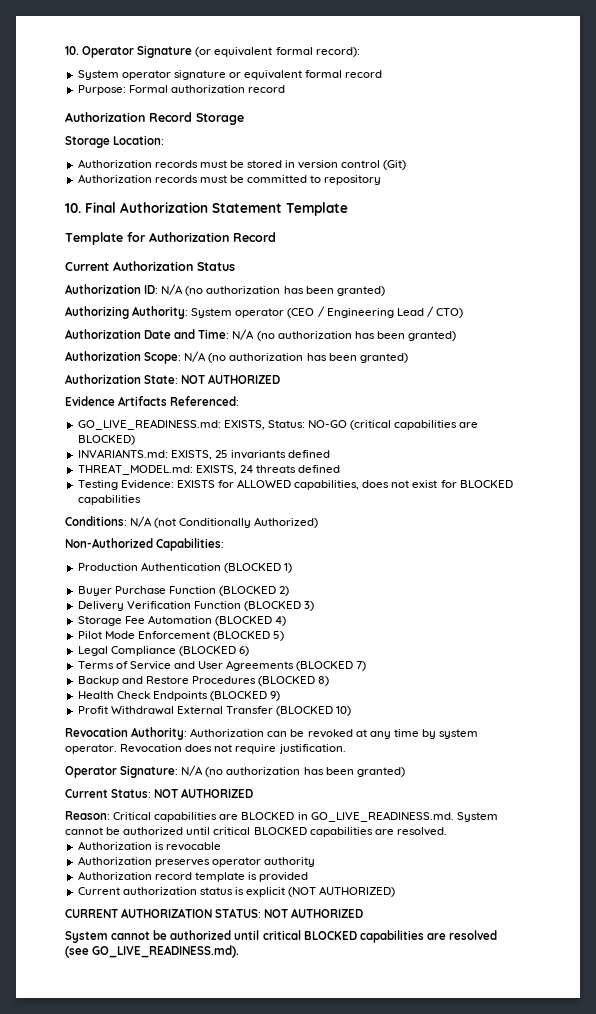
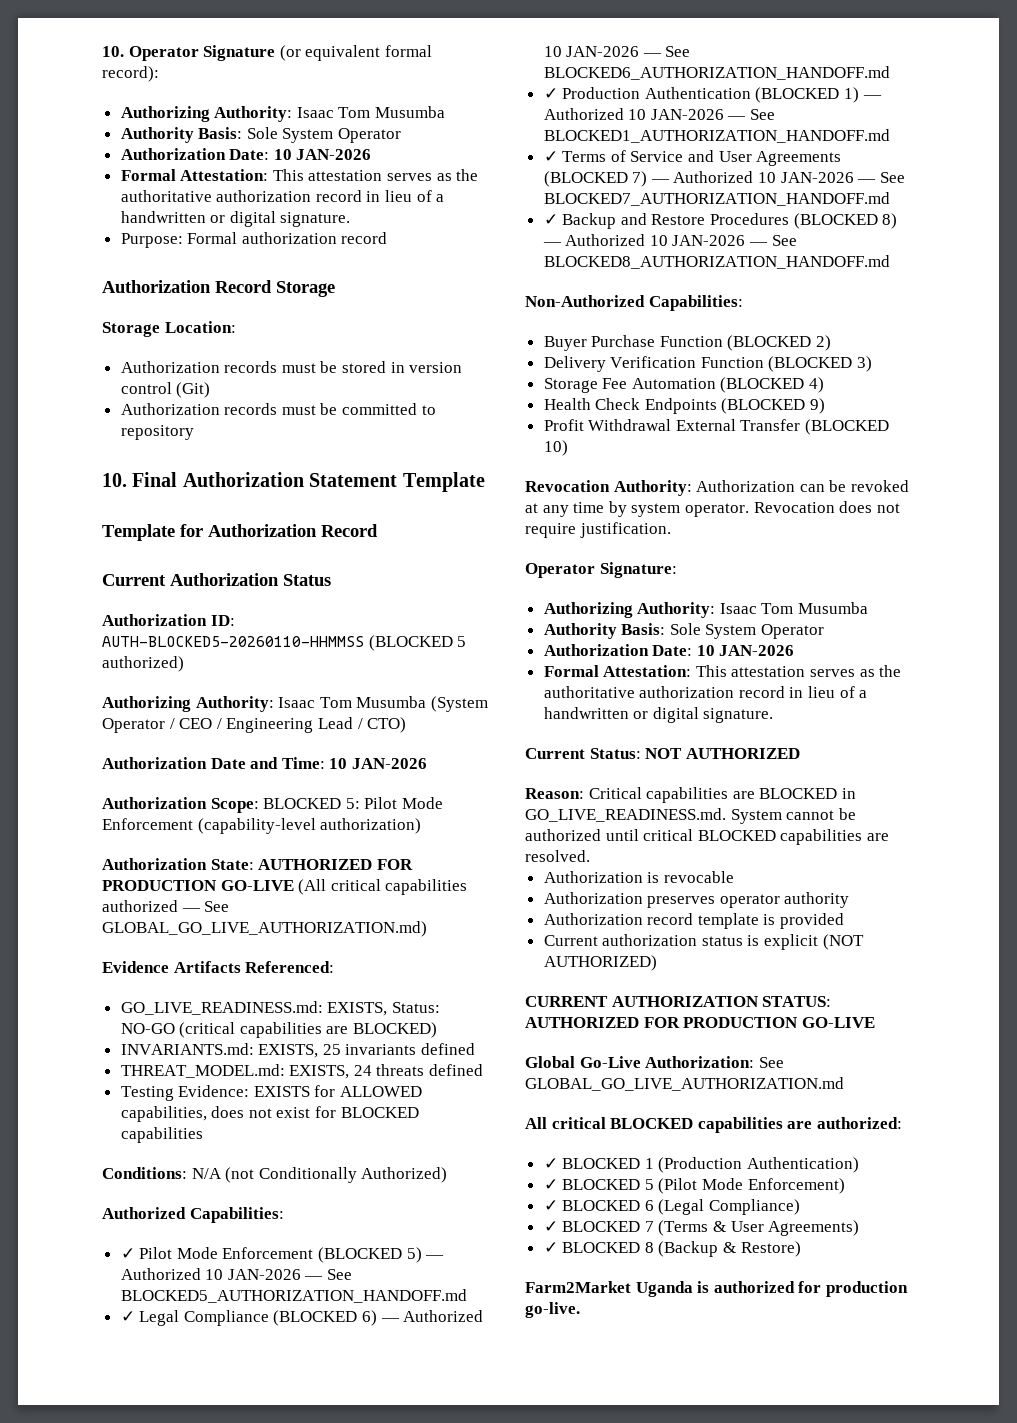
  10. Operator Signature (or equivalent formal record):
- System operator signature or equivalent formal record
+ Authorizing Authority: Isaac Tom Musumba
+ Authority Basis: Sole System Operator
+ Authorization Date: 10 JAN-2026
+ Formal Attestation: This attestation serves as the authoritative authorization record in lieu of a handwritten or digital signature.
- Authorization ID: N/A (no authorization has been granted)
- Authorizing Authority: System operator (CEO / Engineering Lead / CTO)
+ Authorization ID: AUTH-BLOCKED5-20260110-HHMMSS (BLOCKED 5 authorized)
+ Authorizing Authority: Isaac Tom Musumba (System Operator / CEO / Engineering Lead / CTO)
- Authorization Date and Time: N/A (no authorization has been granted)
- Authorization Scope: N/A (no authorization has been granted)
+ Authorization Date and Time: 10 JAN-2026
+ Authorization Scope: BLOCKED 5: Pilot Mode Enforcement (capability-level authorization)
- Authorization State: NOT AUTHORIZED
+ Authorization State: AUTHORIZED FOR PRODUCTION GO-LIVE (All critical capabilities authorized — See GLOBAL_GO_LIVE_AUTHORIZATION.md)
+ Authorized Capabilities:
+ ✓ Pilot Mode Enforcement (BLOCKED 5) — Authorized 10 JAN-2026 — See BLOCKED5_AUTHORIZATION_HANDOFF.md
+ ✓ Legal Compliance (BLOCKED 6) — Authorized 10 JAN-2026 — See BLOCKED6_AUTHORIZATION_HANDOFF.md
+ ✓ Production Authentication (BLOCKED 1) — Authorized 10 JAN-2026 — See BLOCKED1_AUTHORIZATION_HANDOFF.md
+ ✓ Terms of Service and User Agreements (BLOCKED 7) — Authorized 10 JAN-2026 — See BLOCKED7_AUTHORIZATION_HANDOFF.md
+ ✓ Backup and Restore Procedures (BLOCKED 8) — Authorized 10 JAN-2026 — See BLOCKED8_AUTHORIZATION_HANDOFF.md
  Non-Authorized Capabilities:
- Production Authentication (BLOCKED 1)
- Pilot Mode Enforcement (BLOCKED 5)
- Legal Compliance (BLOCKED 6)
- Terms of Service and User Agreements (BLOCKED 7)
- Backup and Restore Procedures (BLOCKED 8)
- Operator Signature: N/A (no authorization has been granted)
+ Operator Signature:
+ Authorizing Authority: Isaac Tom Musumba
+ Authority Basis: Sole System Operator
+ Authorization Date: 10 JAN-2026
+ Formal Attestation: This attestation serves as the authoritative authorization record in lieu of a handwritten or digital signature.
- CURRENT AUTHORIZATION STATUS: NOT AUTHORIZED
- System cannot be authorized until critical BLOCKED capabilities are resolved (see GO_LIVE_READINESS.md).
+ CURRENT AUTHORIZATION STATUS: AUTHORIZED FOR PRODUCTION GO-LIVE
+ Global Go-Live Authorization: See GLOBAL_GO_LIVE_AUTHORIZATION.md
+ All critical BLOCKED capabilities are authorized:
+ ✓ BLOCKED 1 (Production Authentication)
+ ✓ BLOCKED 5 (Pilot Mode Enforcement)
+ ✓ BLOCKED 6 (Legal Compliance)
+ ✓ BLOCKED 7 (Terms & User Agreements)
+ ✓ BLOCKED 8 (Backup & Restore)
+ Farm2Market Uganda is authorized for production go-live.

